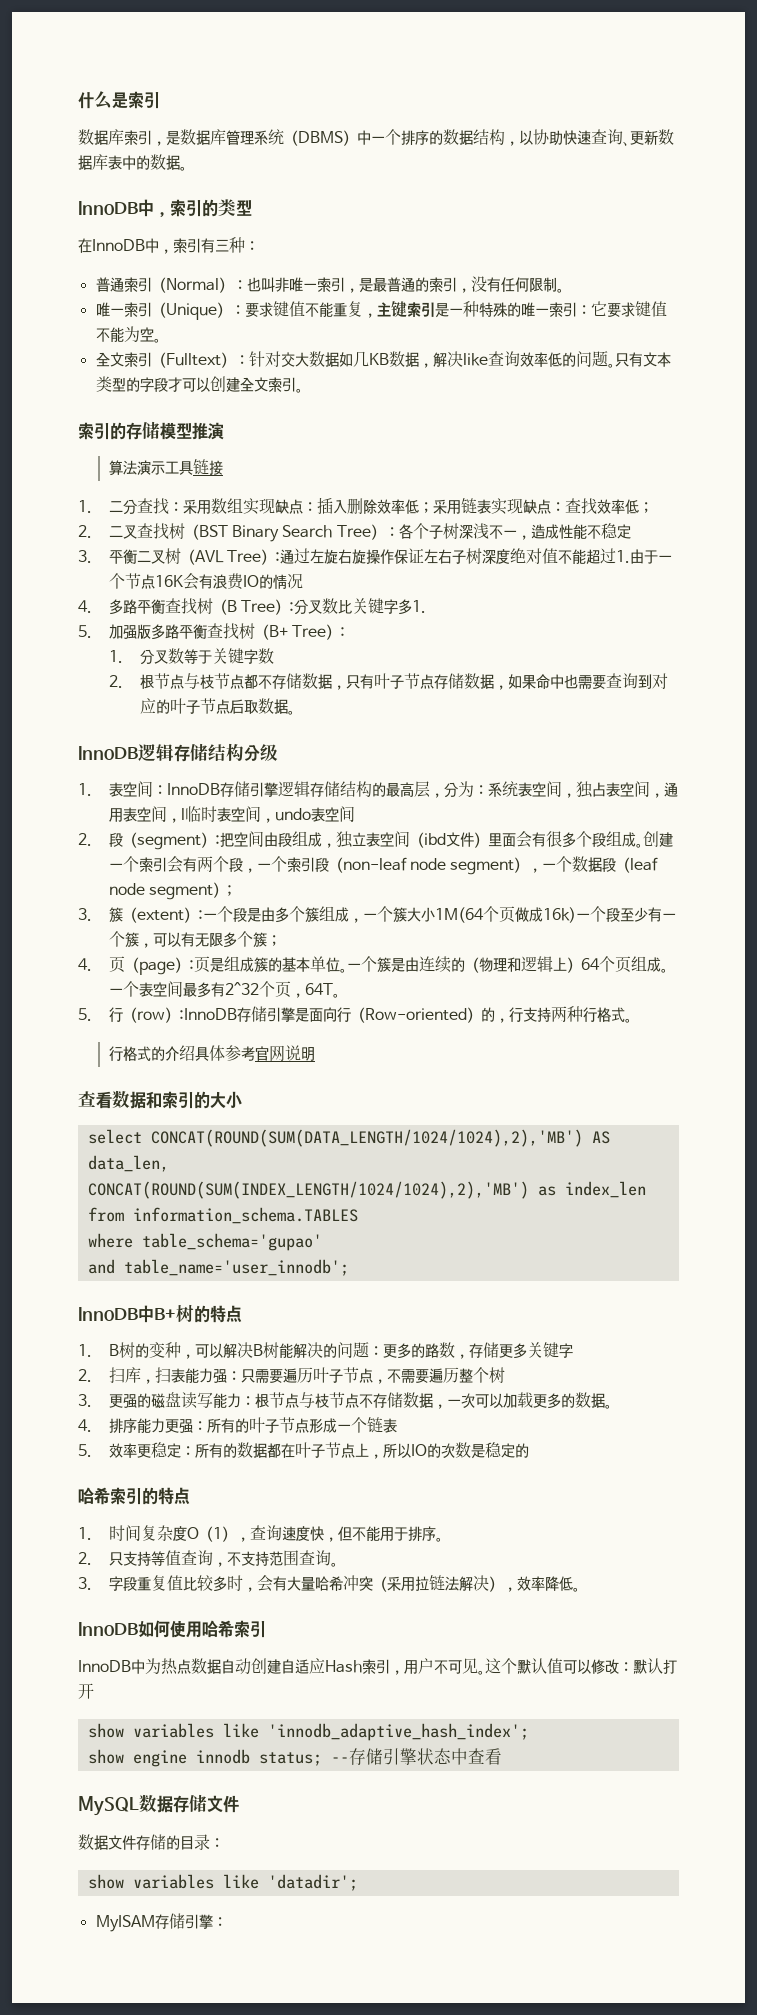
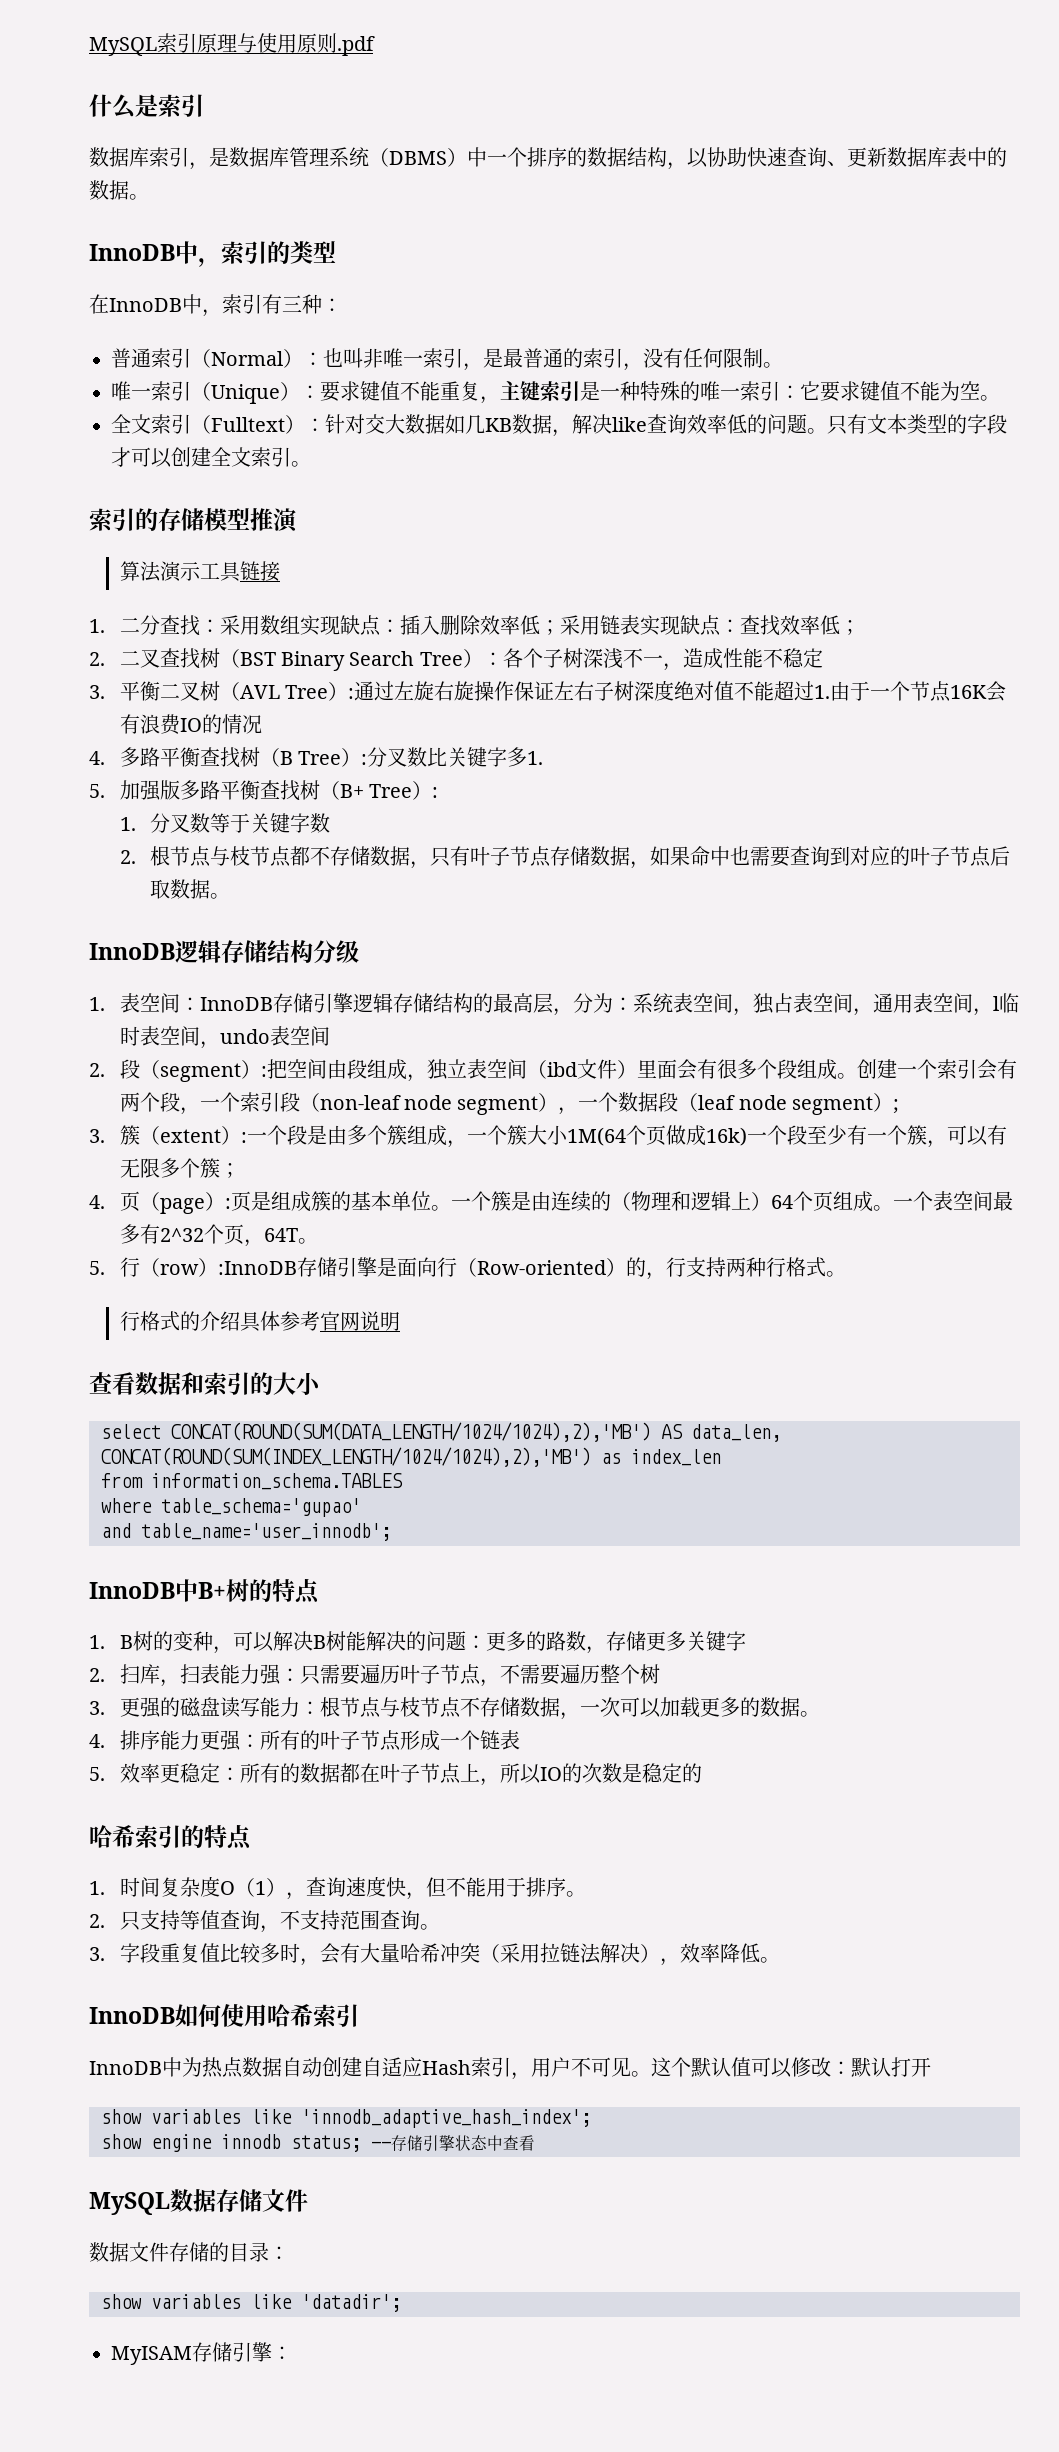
+ MySQL索引原理与使用原则.pdf

